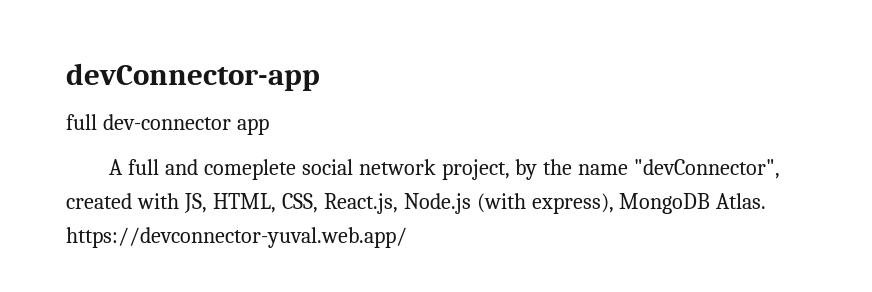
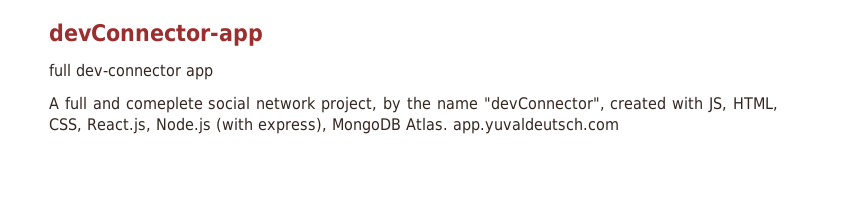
- A full and comeplete social network project, by the name "devConnector", created with JS, HTML, CSS, React.js, Node.js (with express), MongoDB Atlas. https://devconnector-yuval.web.app/
+ A full and comeplete social network project, by the name "devConnector", created with JS, HTML, CSS, React.js, Node.js (with express), MongoDB Atlas. app.yuvaldeutsch.com

